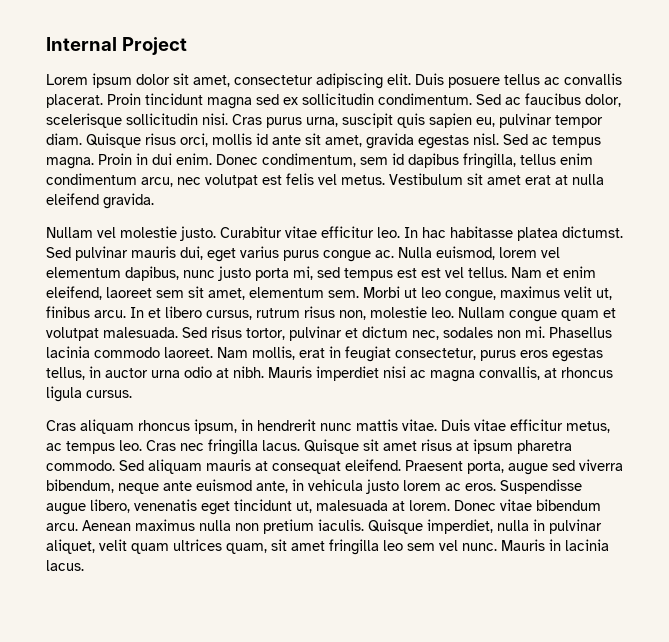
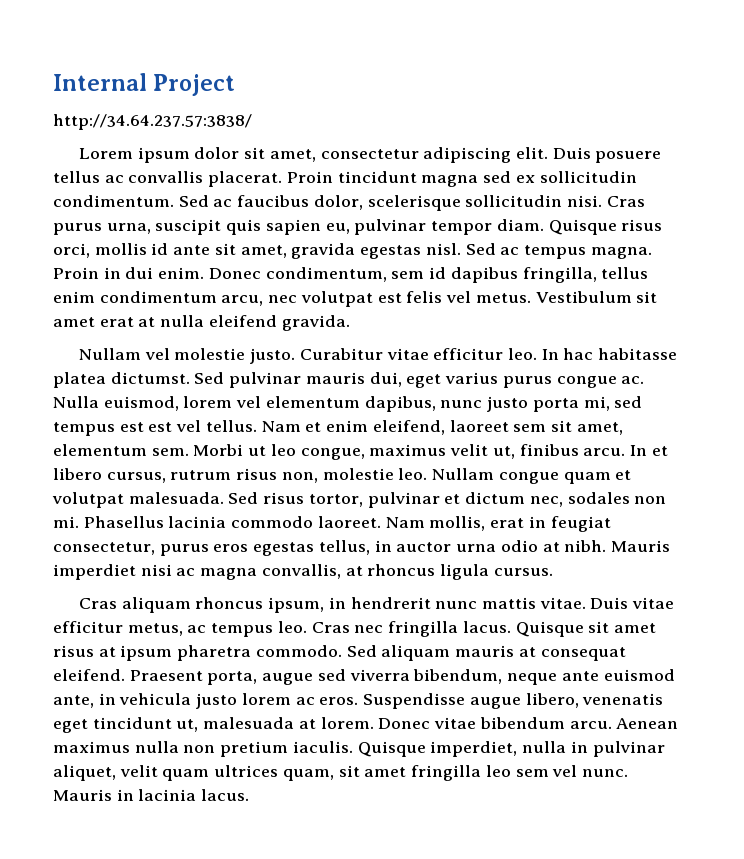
+ http://34.64.237.57:3838/

